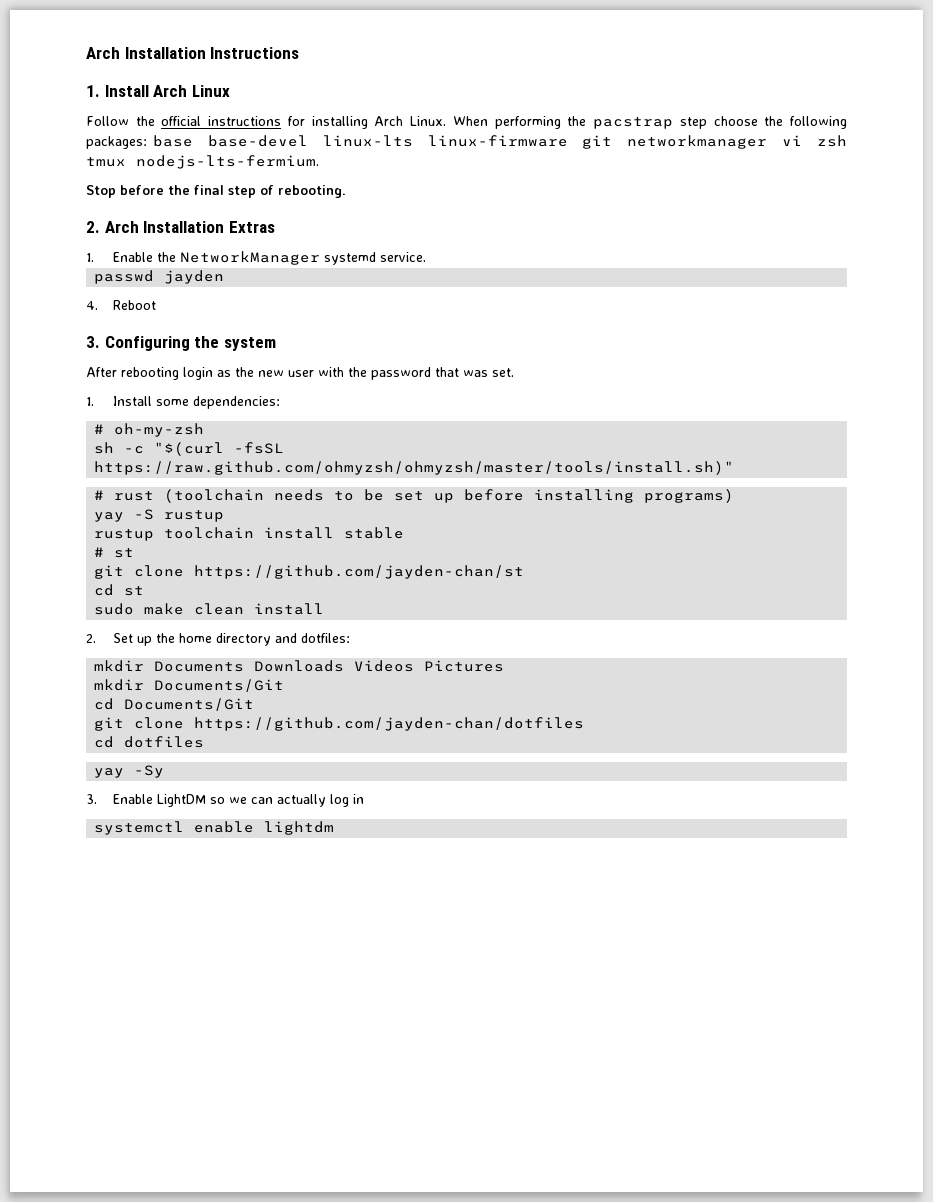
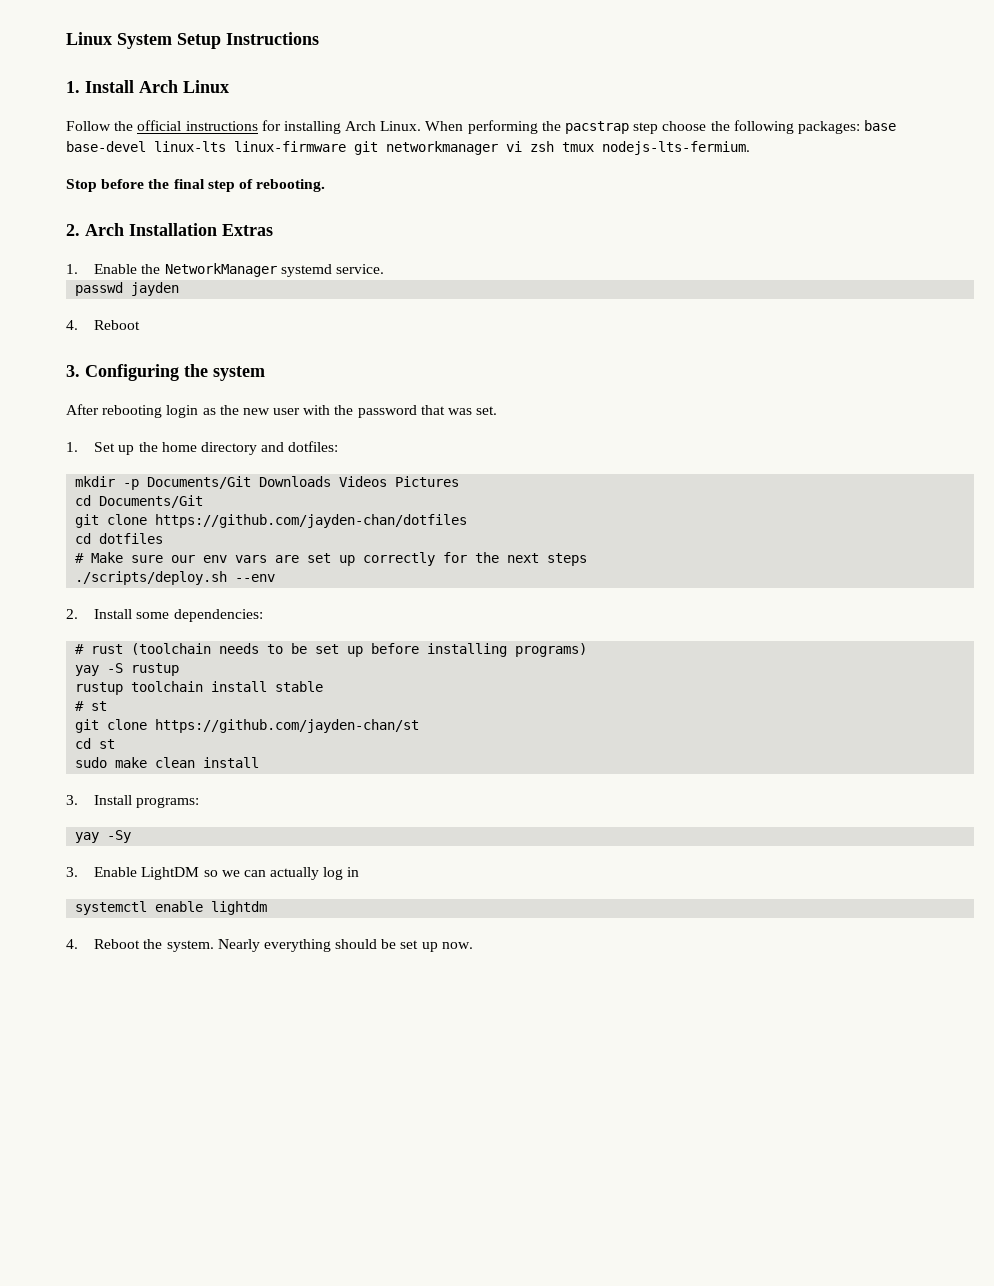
- Arch Installation Instructions
+ Linux System Setup Instructions
- 1. Install some dependencies:
- # oh-my-zsh
- sh -c "$(curl -fsSL https://raw.github.com/ohmyzsh/ohmyzsh/master/tools/install.sh)"
+ 1. Set up the home directory and dotfiles:
+ mkdir -p Documents/Git Downloads Videos Pictures
+ cd Documents/Git
+ git clone https://github.com/jayden-chan/dotfiles
+ cd dotfiles
+ # Make sure our env vars are set up correctly for the next steps
+ ./scripts/deploy.sh --env
+ 2. Install some dependencies:
- 2. Set up the home directory and dotfiles:
- mkdir Documents Downloads Videos Pictures
- mkdir Documents/Git
- cd Documents/Git
- git clone https://github.com/jayden-chan/dotfiles
- cd dotfiles
+ 3. Install programs:
+ 4. Reboot the system. Nearly everything should be set up now.

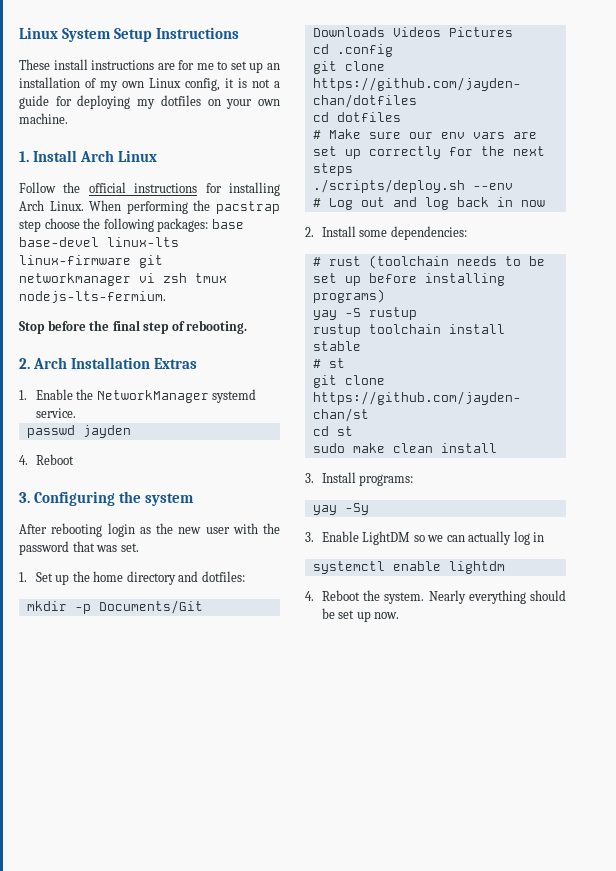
+ These install instructions are for me to set up an installation of my own Linux config, it is not a guide for deploying my dotfiles on your own machine.
- cd Documents/Git
+ cd .config
+ # Log out and log back in now

